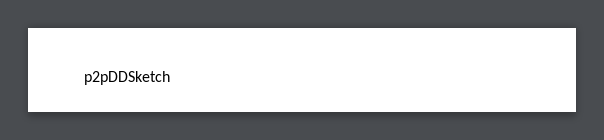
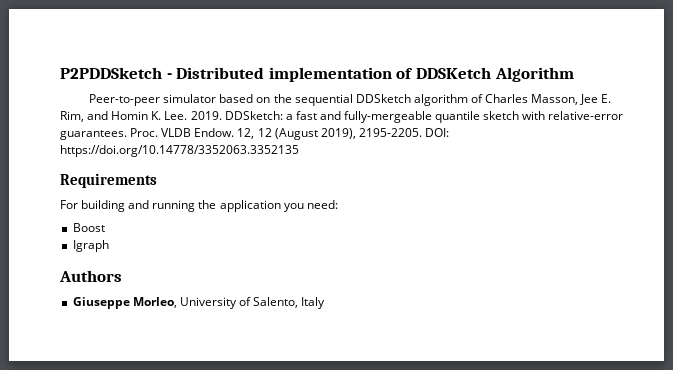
- p2pDDSketch
+ P2PDDSketch - Distributed implementation of DDSKetch Algorithm
+ Peer-to-peer simulator based on the sequential DDSketch algorithm of Charles Masson, Jee E. Rim, and Homin K. Lee. 2019. DDSketch: a fast and fully-mergeable quantile sketch with relative-error guarantees. Proc. VLDB Endow. 12, 12 (August 2019), 2195-2205. DOI: https://doi.org/10.14778/3352063.3352135
+ Requirements
+ For building and running the application you need:
+ Boost
+ Igraph
+ Authors
+ Giuseppe Morleo, University of Salento, Italy

